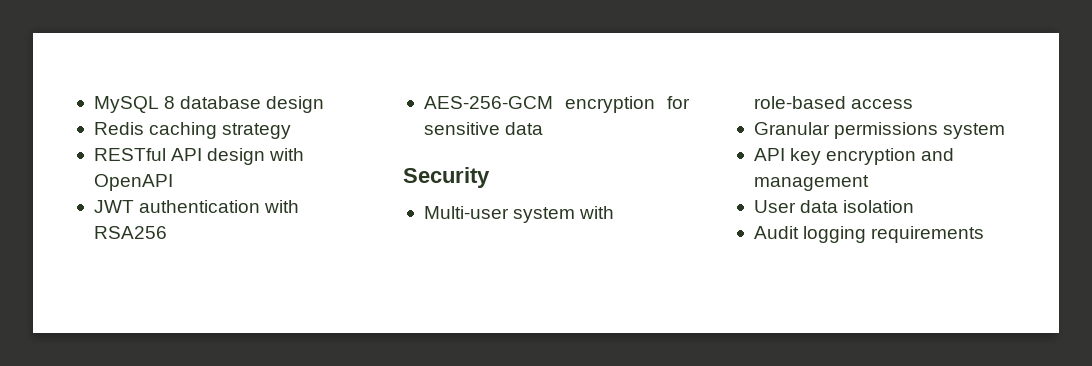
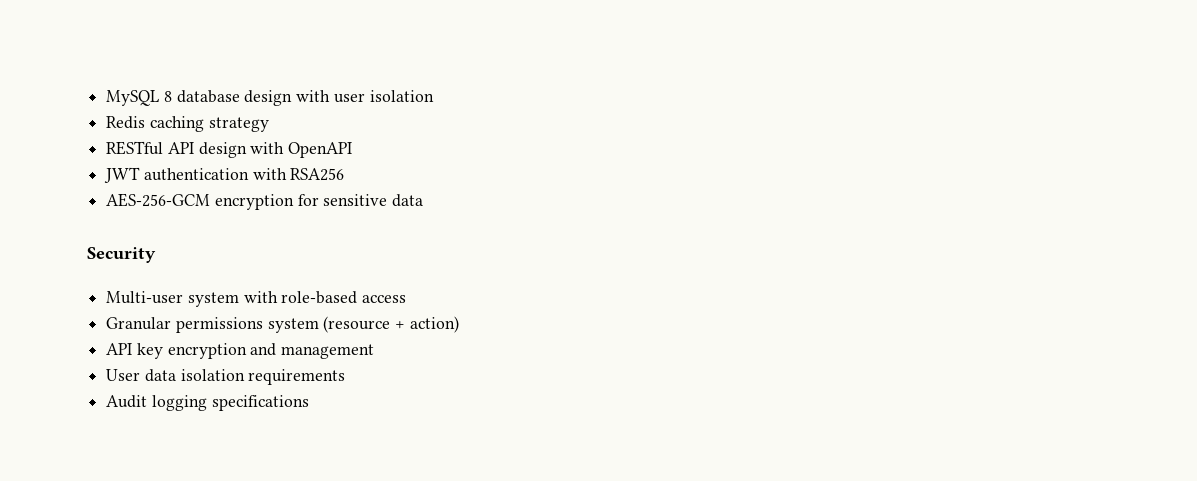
- MySQL 8 database design
+ MySQL 8 database design with user isolation
- Granular permissions system
+ Granular permissions system (resource + action)
- User data isolation
+ User data isolation requirements
- Audit logging requirements
+ Audit logging specifications

